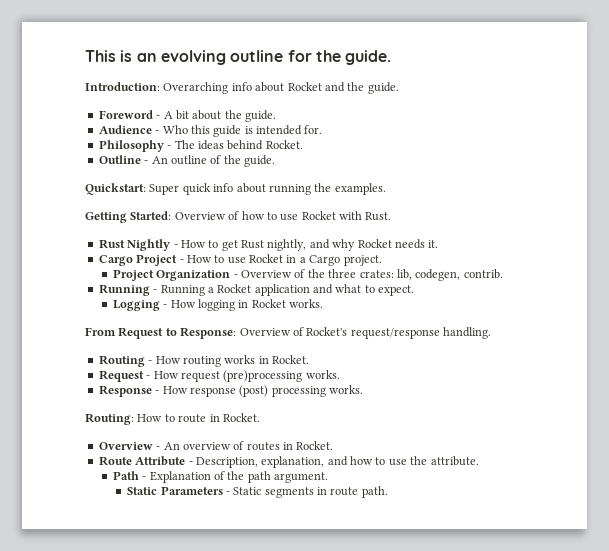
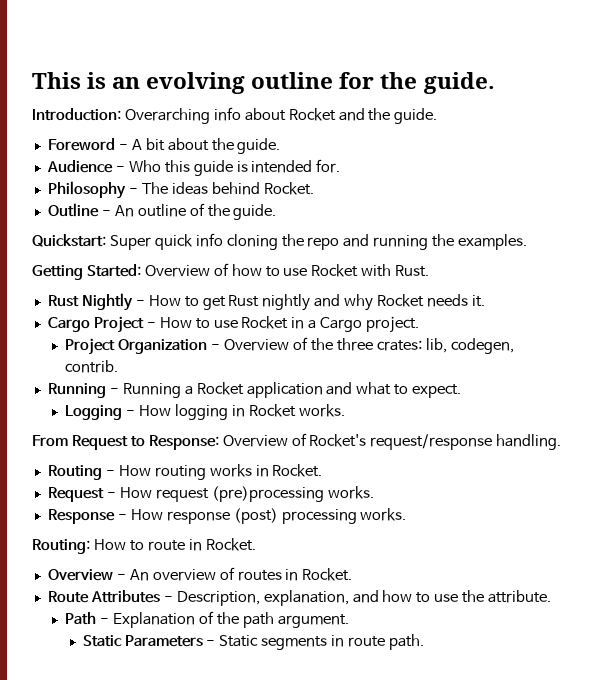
- Quickstart: Super quick info about running the examples.
+ Quickstart: Super quick info cloning the repo and running the examples.
- Rust Nightly - How to get Rust nightly, and why Rocket needs it.
+ Rust Nightly - How to get Rust nightly and why Rocket needs it.
- Route Attribute - Description, explanation, and how to use the attribute.
+ Route Attributes - Description, explanation, and how to use the attribute.

